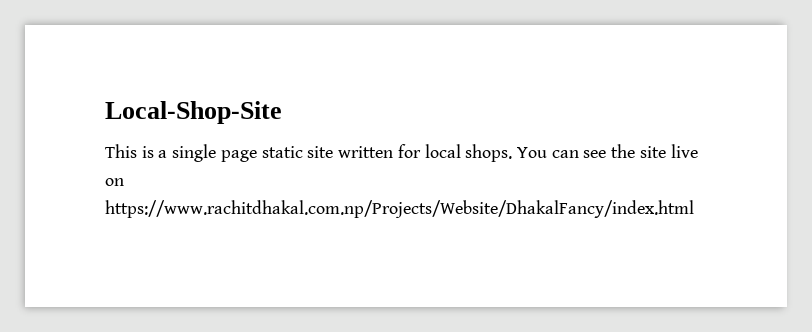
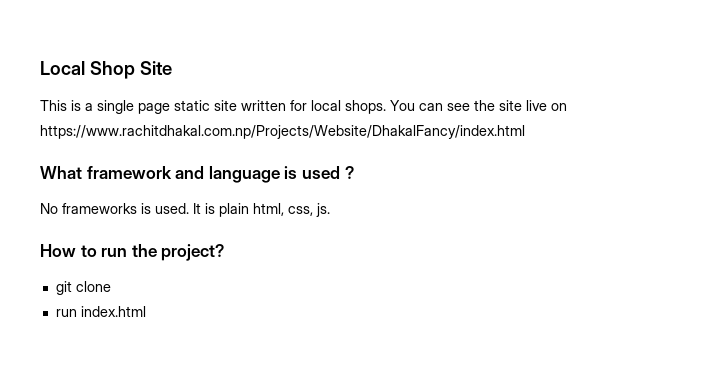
- Local-Shop-Site
+ Local Shop Site
+ What framework and language is used ?
+ No frameworks is used. It is plain html, css, js.
+ How to run the project?
+ git clone
+ run index.html

